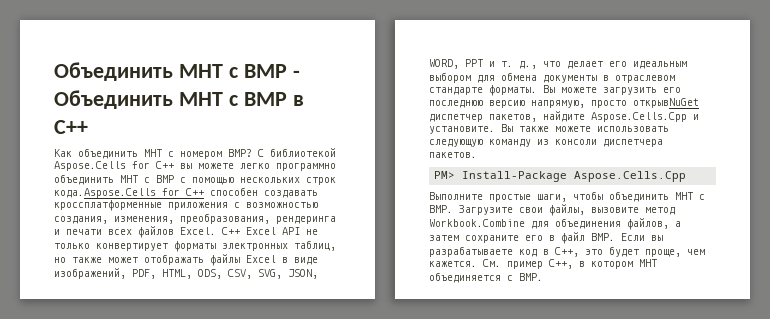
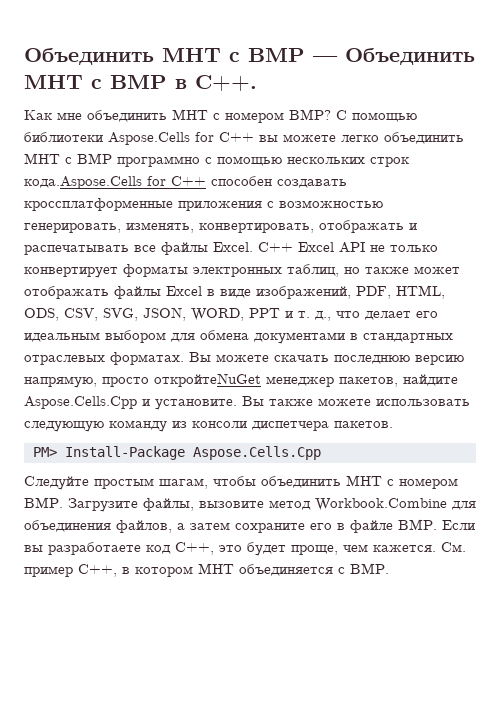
- Объединить MHT с BMP - Объединить MHT с BMP в C++
+ Объединить MHT с BMP — Объединить MHT с BMP в C++.
- Как объединить MHT с номером BMP?
+ Как мне объединить MHT с номером BMP?
- С библиотекой Aspose.Cells for C++ вы можете легко программно объединить MHT с BMP с помощью нескольких строк кода.Aspose.Cells for C++ способен создавать кроссплатформенные приложения с возможностью создания, изменения, преобразования, рендеринга и печати всех файлов Excel.
+ С помощью библиотеки Aspose.Cells for C++ вы можете легко объединить MHT с BMP программно с помощью нескольких строк кода.Aspose.Cells for C++ способен создавать кроссплатформенные приложения с возможностью генерировать, изменять, конвертировать, отображать и распечатывать все файлы Excel.
- C++ Excel API не только конвертирует форматы электронных таблиц, но также может отображать файлы Excel в виде изображений, PDF, HTML, ODS, CSV, SVG, JSON, WORD, PPT и т. д., что делает его идеальным выбором для обмена документы в отраслевом стандарте форматы. Вы можете загрузить его последнюю версию напрямую, просто открывNuGet диспетчер пакетов, найдите Aspose.Cells.Cpp и установите.
+ C++ Excel API не только конвертирует форматы электронных таблиц, но также может отображать файлы Excel в виде изображений, PDF, HTML, ODS, CSV, SVG, JSON, WORD, PPT и т. д., что делает его идеальным выбором для обмена документами в стандартных отраслевых форматах. Вы можете скачать последнюю версию напрямую, просто откройтеNuGet менеджер пакетов, найдите Aspose.Cells.Cpp и установите.
- Выполните простые шаги, чтобы объединить MHT с BMP. Загрузите свои файлы, вызовите метод Workbook.Combine для объединения файлов, а затем сохраните его в файл BMP. Если вы разрабатываете код в C++, это будет проще, чем кажется.
+ Следуйте простым шагам, чтобы объединить MHT с номером BMP. Загрузите файлы, вызовите метод Workbook.Combine для объединения файлов, а затем сохраните его в файле BMP. Если вы разработаете код C++, это будет проще, чем кажется.

